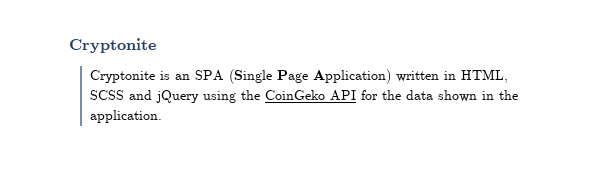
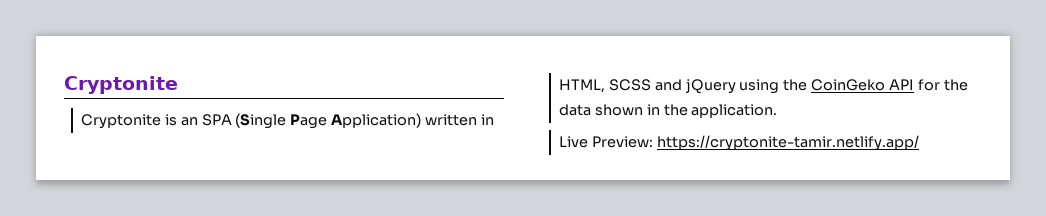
+ Live Preview: https://cryptonite-tamir.netlify.app/

